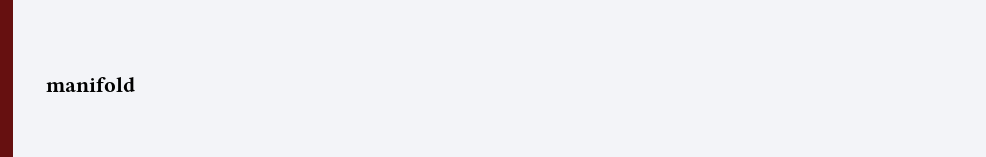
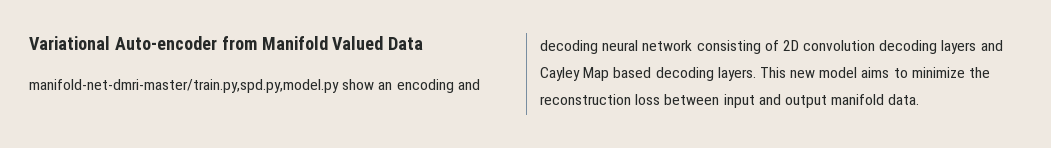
- manifold
+ Variational Auto-encoder from Manifold Valued Data
+ manifold-net-dmri-master/train.py,spd.py,model.py show an encoding and decoding neural network consisting of 2D convolution decoding layers and Cayley Map based decoding layers. This new model aims to minimize the reconstruction loss between input and output manifold data.

